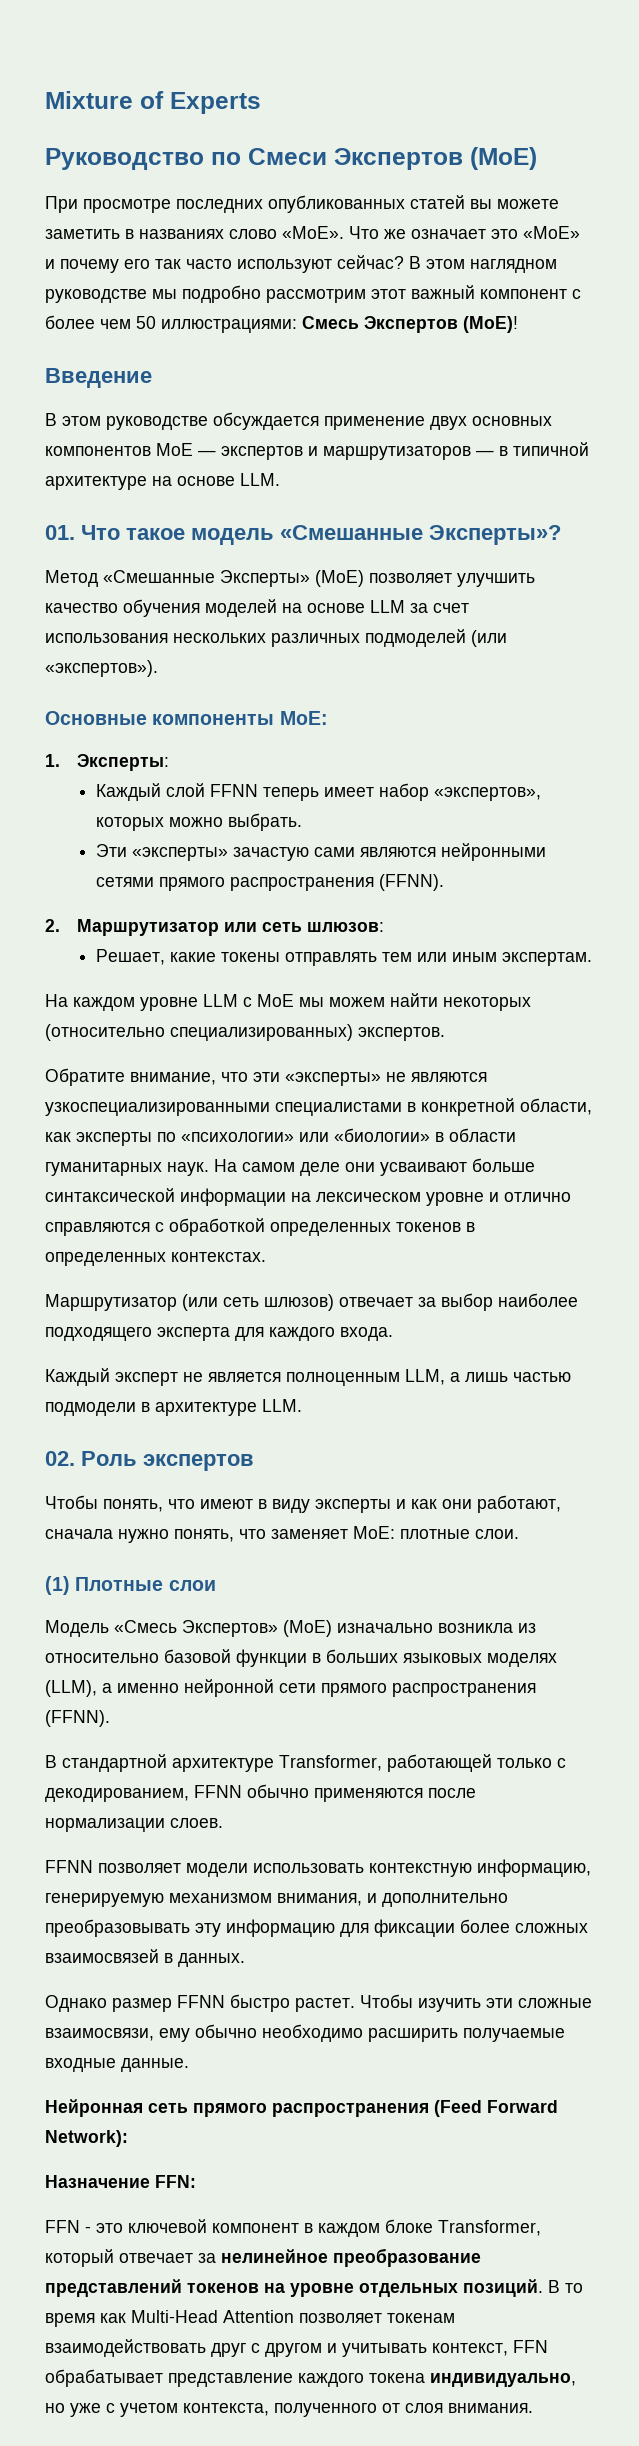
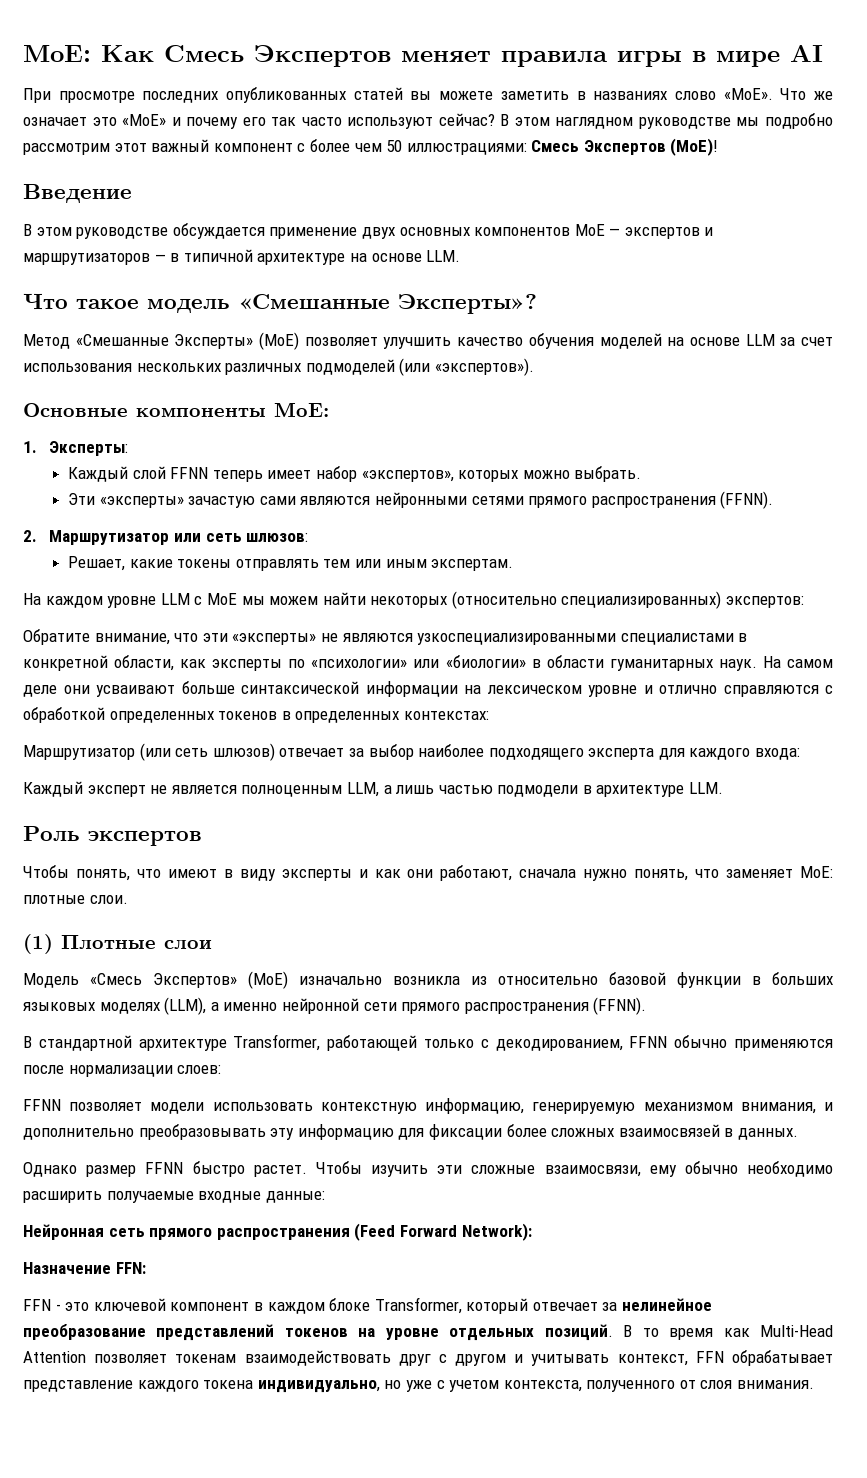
- Mixture of Experts
- Руководство по Смеси Экспертов (MoE)
+ MoE: Как Смесь Экспертов меняет правила игры в мире AI
- 01. Что такое модель «Смешанные Эксперты»?
+ Что такое модель «Смешанные Эксперты»?
- На каждом уровне LLM с MoE мы можем найти некоторых (относительно специализированных) экспертов.
+ На каждом уровне LLM с MoE мы можем найти некоторых (относительно специализированных) экспертов:
- На самом деле они усваивают больше синтаксической информации на лексическом уровне и отлично справляются с обработкой определенных токенов в определенных контекстах.
+ На самом деле они усваивают больше синтаксической информации на лексическом уровне и отлично справляются с обработкой определенных токенов в определенных контекстах:
- Маршрутизатор (или сеть шлюзов) отвечает за выбор наиболее подходящего эксперта для каждого входа.
+ Маршрутизатор (или сеть шлюзов) отвечает за выбор наиболее подходящего эксперта для каждого входа:
- 02. Роль экспертов
+ Роль экспертов
- В стандартной архитектуре Transformer, работающей только с декодированием, FFNN обычно применяются после нормализации слоев.
+ В стандартной архитектуре Transformer, работающей только с декодированием, FFNN обычно применяются после нормализации слоев:
- Чтобы изучить эти сложные взаимосвязи, ему обычно необходимо расширить получаемые входные данные.
+ Чтобы изучить эти сложные взаимосвязи, ему обычно необходимо расширить получаемые входные данные:

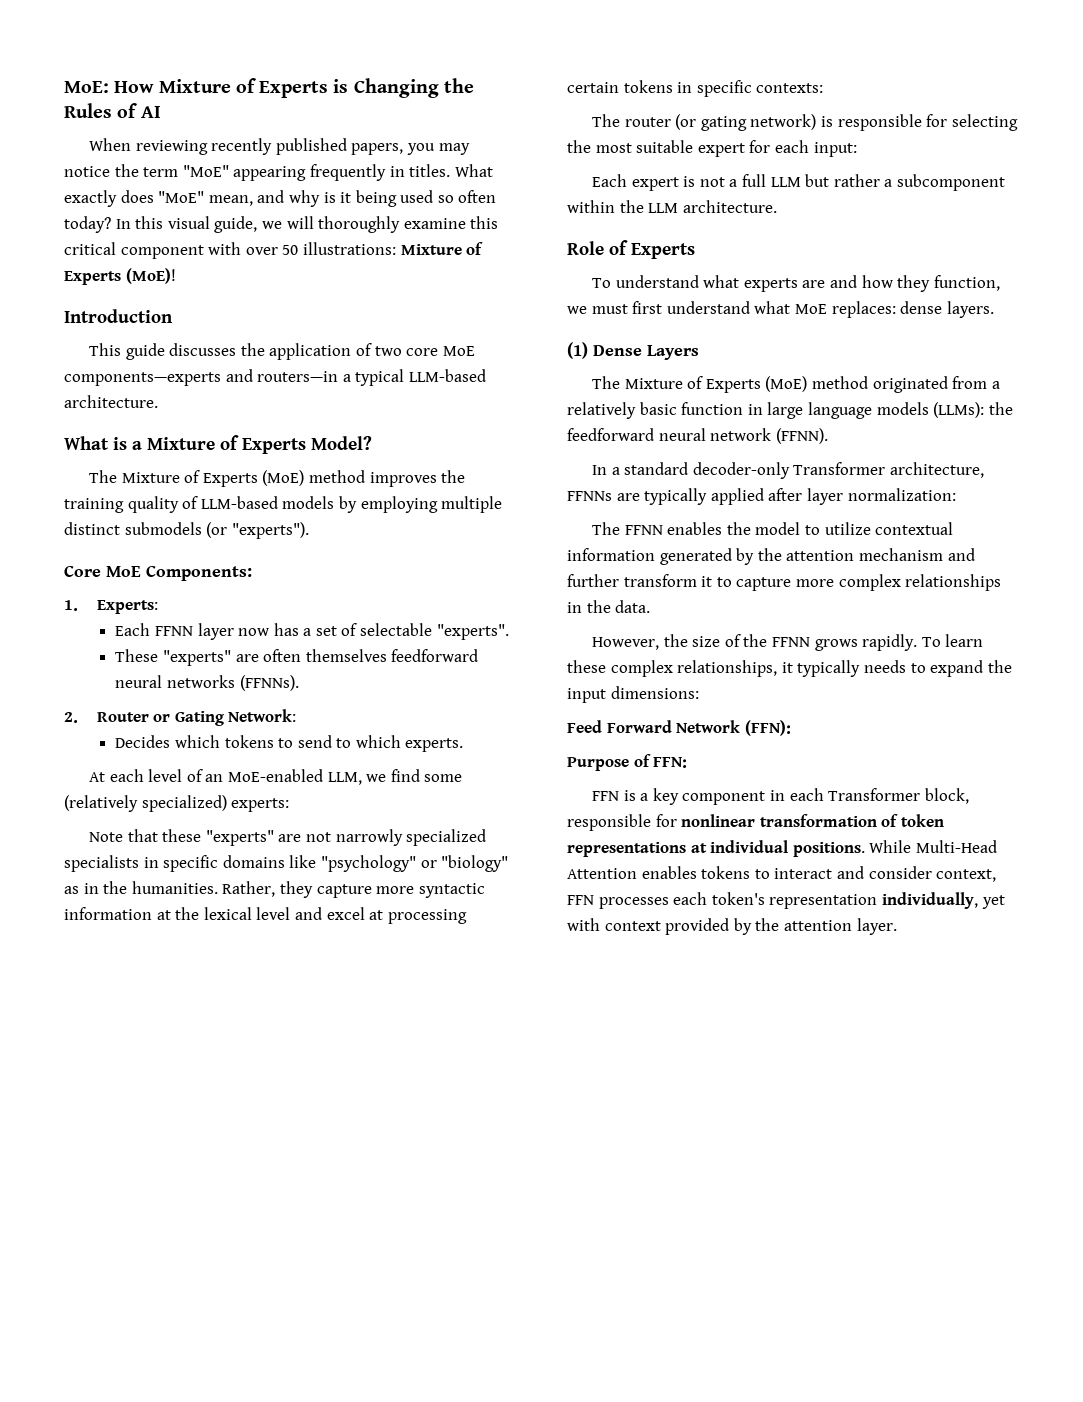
- MoE: Как Смесь Экспертов меняет правила игры в мире AI
- При просмотре последних опубликованных статей вы можете заметить в названиях слово «MoE». Что же означает это «MoE» и почему его так часто используют сейчас? В этом наглядном руководстве мы подробно рассмотрим этот важный компонент с более чем 50 иллюстрациями: Смесь Экспертов (MoE)!
- Введение
- В этом руководстве обсуждается применение двух основных компонентов MoE — экспертов и маршрутизаторов — в типичной архитектуре на основе LLM.
- Что такое модель «Смешанные Эксперты»?
- Метод «Смешанные Эксперты» (MoE) позволяет улучшить качество обучения моделей на основе LLM за счет использования нескольких различных подмоделей (или «экспертов»).
- Основные компоненты MoE:
- 1. Эксперты:
- Каждый слой FFNN теперь имеет набор «экспертов», которых можно выбрать.
- Эти «эксперты» зачастую сами являются нейронными сетями прямого распространения (FFNN).
- 2. Маршрутизатор или сеть шлюзов:
- Решает, какие токены отправлять тем или иным экспертам.
- На каждом уровне LLM с MoE мы можем найти некоторых (относительно специализированных) экспертов:
- Обратите внимание, что эти «эксперты» не являются узкоспециализированными специалистами в конкретной области, как эксперты по «психологии» или «биологии» в области гуманитарных наук. На самом деле они усваивают больше синтаксической информации на лексическом уровне и отлично справляются с обработкой определенных токенов в определенных контекстах:
- Маршрутизатор (или сеть шлюзов) отвечает за выбор наиболее подходящего эксперта для каждого входа:
- Каждый эксперт не является полноценным LLM, а лишь частью подмодели в архитектуре LLM.
- Роль экспертов
- Чтобы понять, что имеют в виду эксперты и как они работают, сначала нужно понять, что заменяет MoE: плотные слои.
- (1) Плотные слои
- Модель «Смесь Экспертов» (MoE) изначально возникла из относительно базовой функции в больших языковых моделях (LLM), а именно нейронной сети прямого распространения (FFNN).
- В стандартной архитектуре Transformer, работающей только с декодированием, FFNN обычно применяются после нормализации слоев:
- FFNN позволяет модели использовать контекстную информацию, генерируемую механизмом внимания, и дополнительно преобразовывать эту информацию для фиксации более сложных взаимосвязей в данных.
- Однако размер FFNN быстро растет. Чтобы изучить эти сложные взаимосвязи, ему обычно необходимо расширить получаемые входные данные:
- Нейронная сеть прямого распространения (Feed Forward Network):
- Назначение FFN:
- FFN - это ключевой компонент в каждом блоке Transformer, который отвечает за нелинейное преобразование представлений токенов на уровне отдельных позиций. В то время как Multi-Head Attention позволяет токенам взаимодействовать друг с другом и учитывать контекст, FFN обрабатывает представление каждого токена индивидуально, но уже с учетом контекста, полученного от слоя внимания.
+ MoE: How Mixture of Experts is Changing the Rules of AI
+ When reviewing recently published papers, you may notice the term "MoE" appearing frequently in titles. What exactly does "MoE" mean, and why is it being used so often today? In this visual guide, we will thoroughly examine this critical component with over 50 illustrations: Mixture of Experts (MoE)!
+ Introduction
+ This guide discusses the application of two core MoE components—experts and routers—in a typical LLM-based architecture.
+ What is a Mixture of Experts Model?
+ The Mixture of Experts (MoE) method improves the training quality of LLM-based models by employing multiple distinct submodels (or "experts").
+ Core MoE Components:
+ 1. Experts:
+ Each FFNN layer now has a set of selectable "experts".
+ These "experts" are often themselves feedforward neural networks (FFNNs).
+ 2. Router or Gating Network:
+ Decides which tokens to send to which experts.
+ At each level of an MoE-enabled LLM, we find some (relatively specialized) experts:
+ Note that these "experts" are not narrowly specialized specialists in specific domains like "psychology" or "biology" as in the humanities. Rather, they capture more syntactic information at the lexical level and excel at processing certain tokens in specific contexts:
+ The router (or gating network) is responsible for selecting the most suitable expert for each input:
+ Each expert is not a full LLM but rather a subcomponent within the LLM architecture.
+ Role of Experts
+ To understand what experts are and how they function, we must first understand what MoE replaces: dense layers.
+ (1) Dense Layers
+ The Mixture of Experts (MoE) method originated from a relatively basic function in large language models (LLMs): the feedforward neural network (FFNN).
+ In a standard decoder-only Transformer architecture, FFNNs are typically applied after layer normalization:
+ The FFNN enables the model to utilize contextual information generated by the attention mechanism and further transform it to capture more complex relationships in the data.
+ However, the size of the FFNN grows rapidly. To learn these complex relationships, it typically needs to expand the input dimensions:
+ Feed Forward Network (FFN):
+ Purpose of FFN:
+ FFN is a key component in each Transformer block, responsible for nonlinear transformation of token representations at individual positions. While Multi-Head Attention enables tokens to interact and consider context, FFN processes each token's representation individually, yet with context provided by the attention layer.

